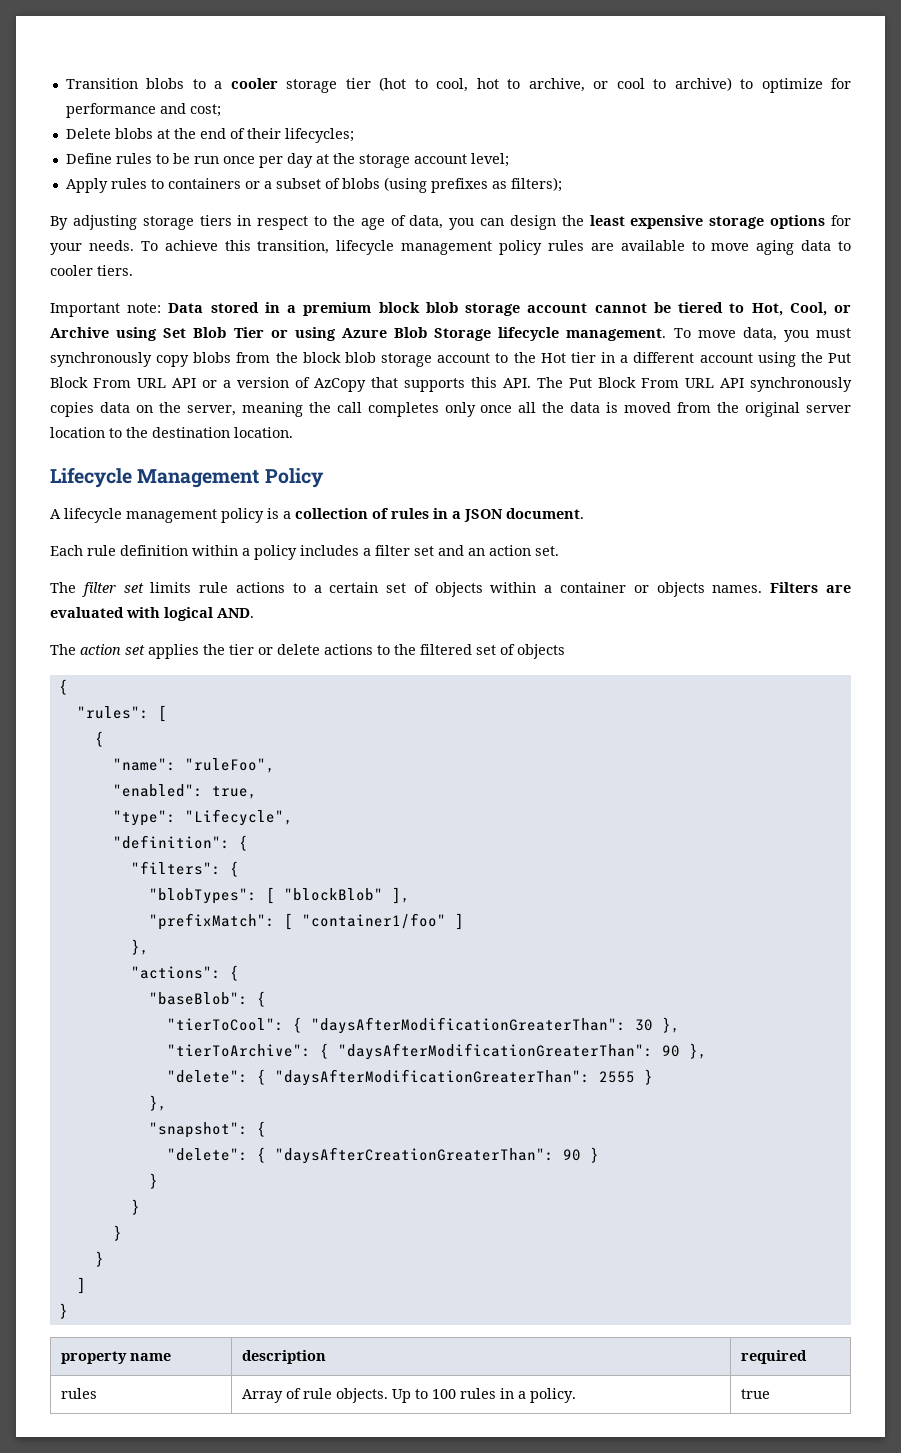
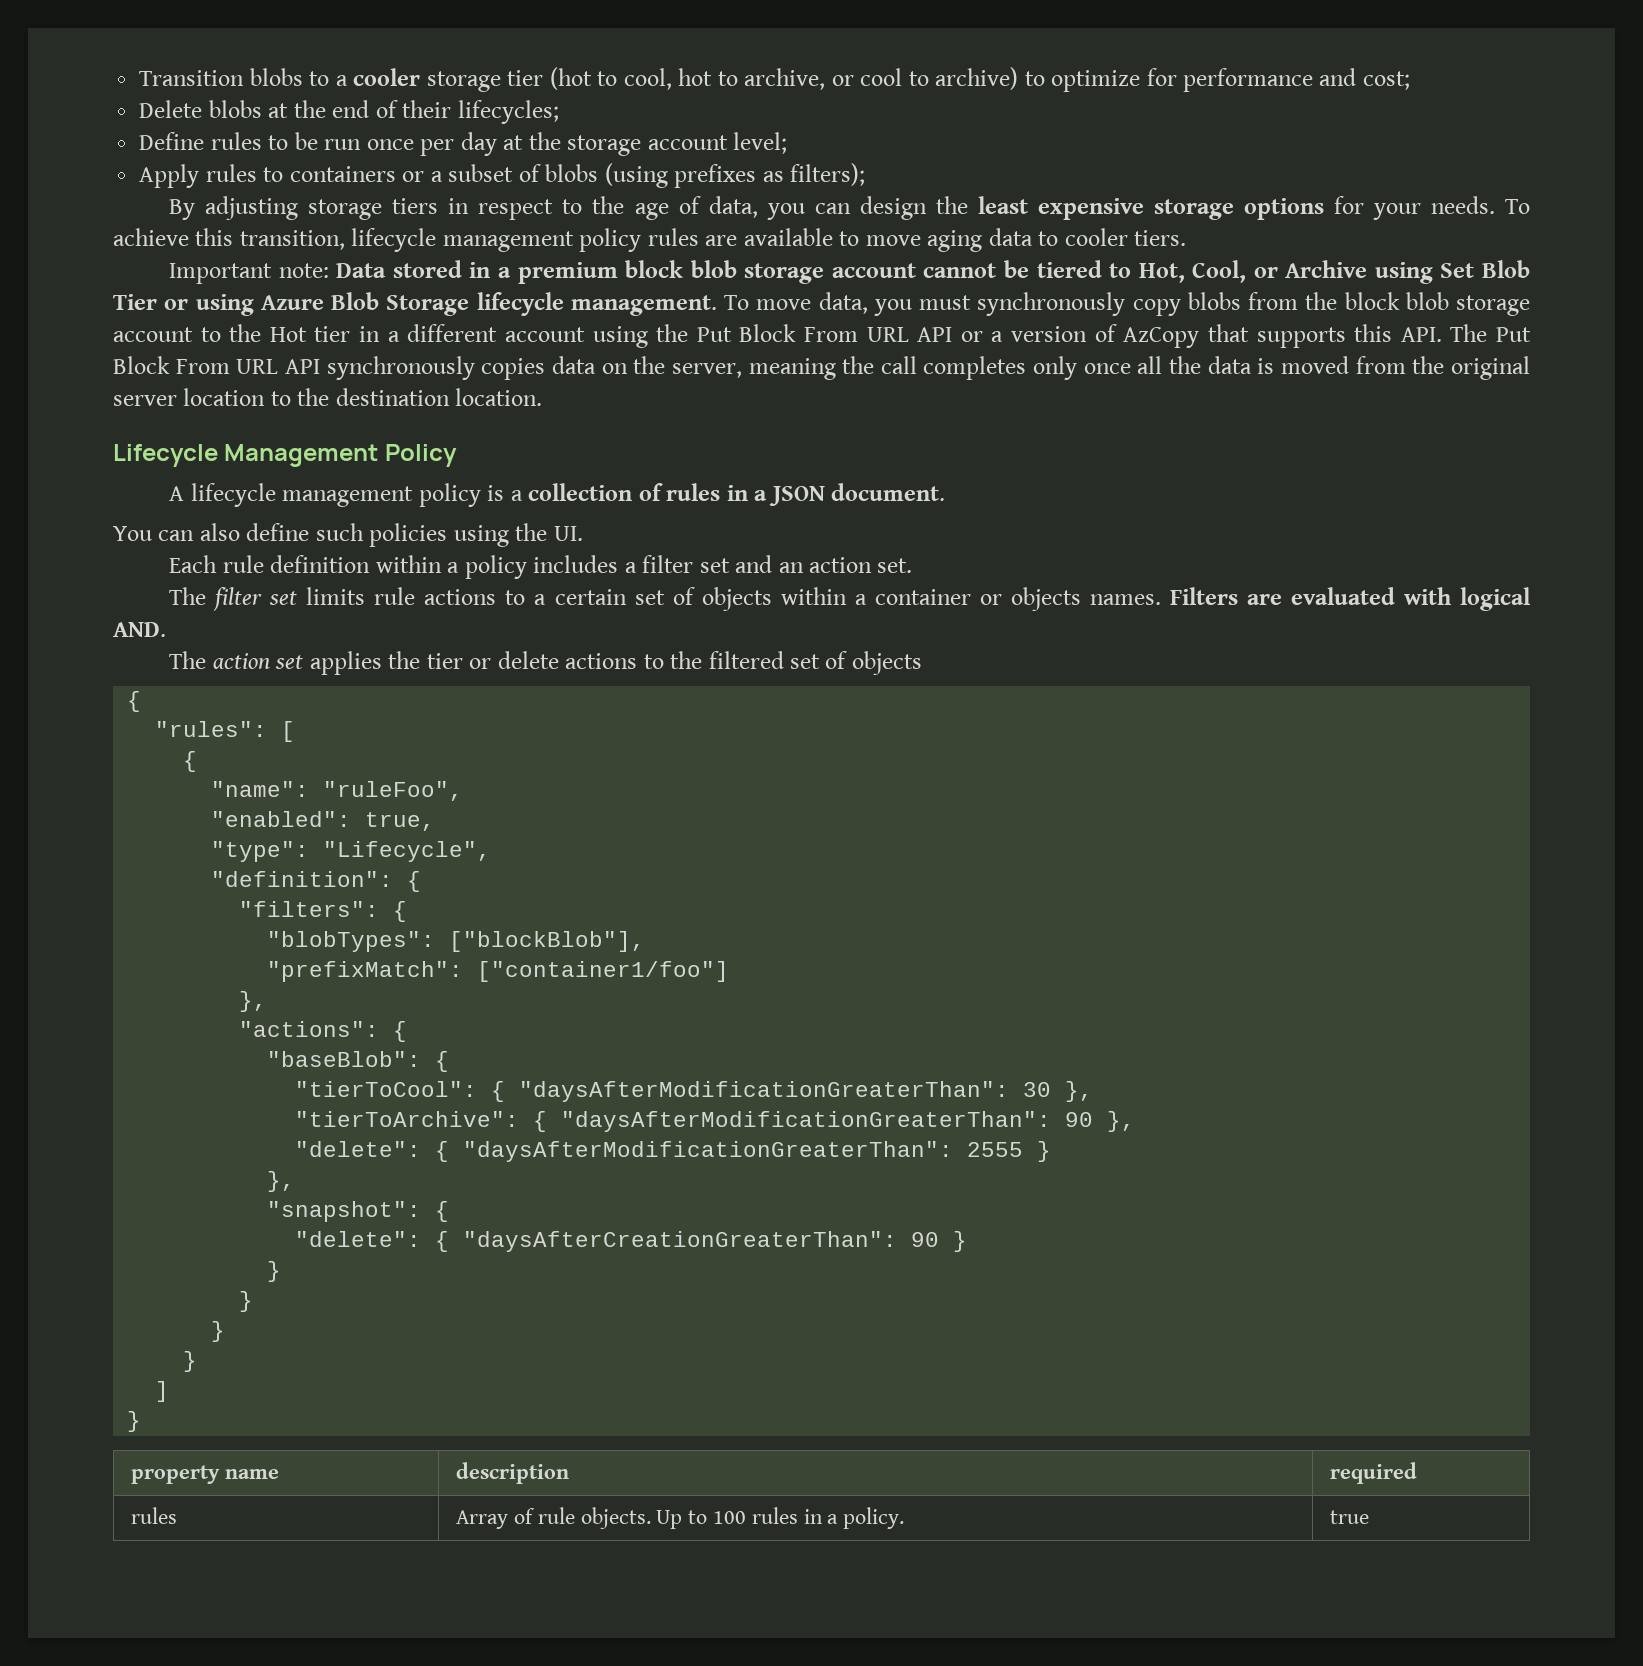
+ You can also define such policies using the UI.
- "blobTypes": [ "blockBlob" ],
- "prefixMatch": [ "container1/foo" ]
+ "blobTypes": ["blockBlob"],
+ "prefixMatch": ["container1/foo"]

